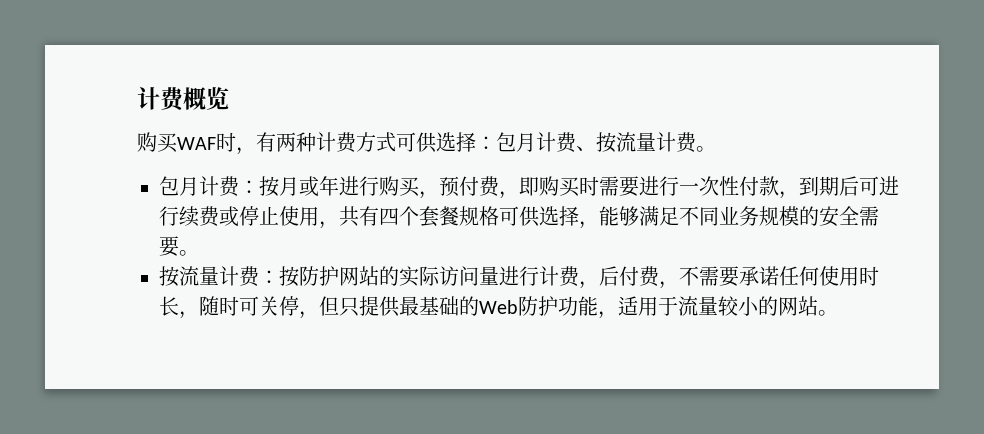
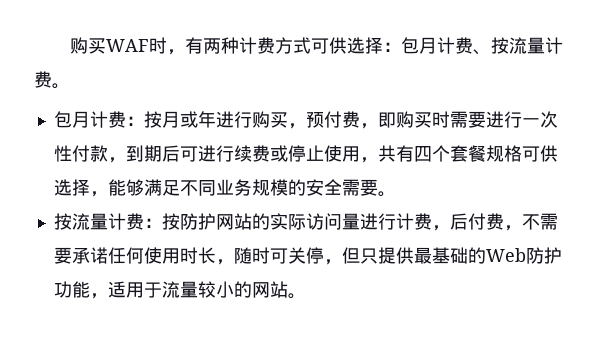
- 计费概览

